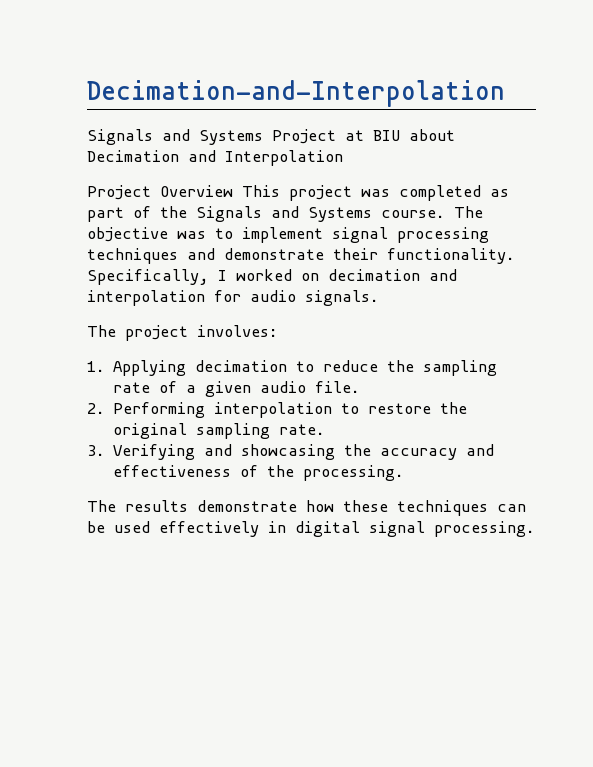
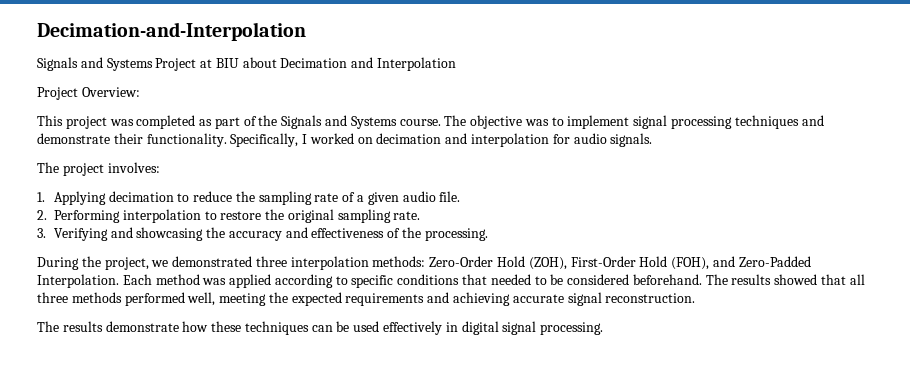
- Project Overview This project was completed as part of the Signals and Systems course.
+ Project Overview:
+ This project was completed as part of the Signals and Systems course.
+ During the project, we demonstrated three interpolation methods: Zero-Order Hold (ZOH), First-Order Hold (FOH), and Zero-Padded Interpolation. Each method was applied according to specific conditions that needed to be considered beforehand. The results showed that all three methods performed well, meeting the expected requirements and achieving accurate signal reconstruction.

